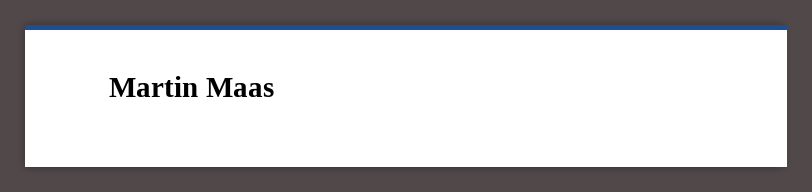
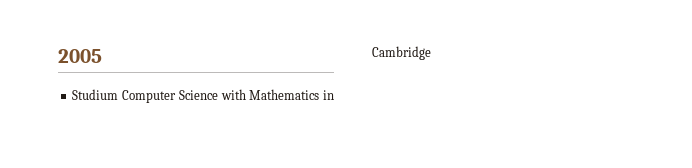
- Martin Maas
+ 2005
+ Studium Computer Science with Mathematics in Cambridge

